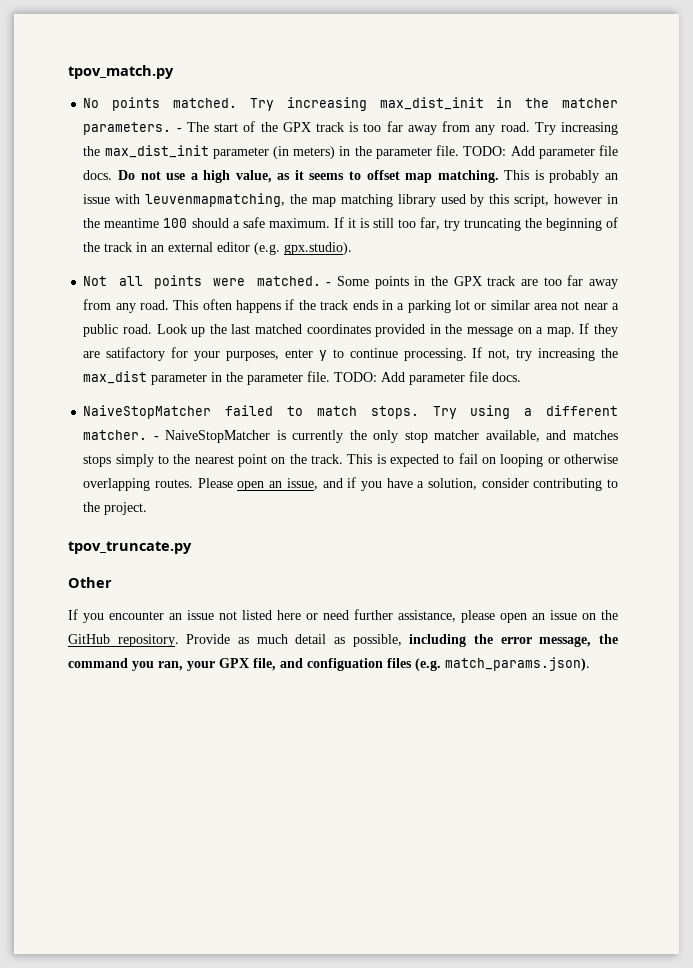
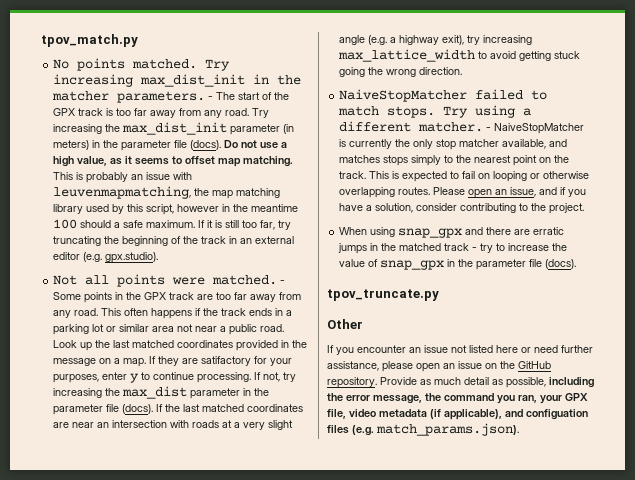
- Try increasing the max_dist_init parameter (in meters) in the parameter file. TODO: Add parameter file docs.
+ Try increasing the max_dist_init parameter (in meters) in the parameter file (docs).
- If not, try increasing the max_dist parameter in the parameter file. TODO: Add parameter file docs.
+ If not, try increasing the max_dist parameter in the parameter file (docs). If the last matched coordinates are near an intersection with roads at a very slight angle (e.g. a highway exit), try increasing max_lattice_width to avoid getting stuck going the wrong direction.
+ When using snap_gpx and there are erratic jumps in the matched track - try to increase the value of snap_gpx in the parameter file (docs).
- Provide as much detail as possible, including the error message, the command you ran, your GPX file, and configuation files (e.g. match_params.json).
+ Provide as much detail as possible, including the error message, the command you ran, your GPX file, video metadata (if applicable), and configuation files (e.g. match_params.json).

